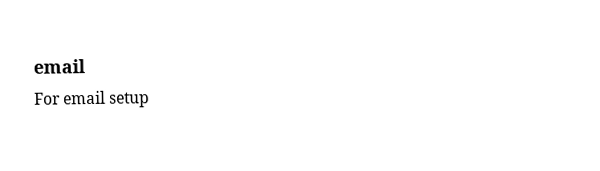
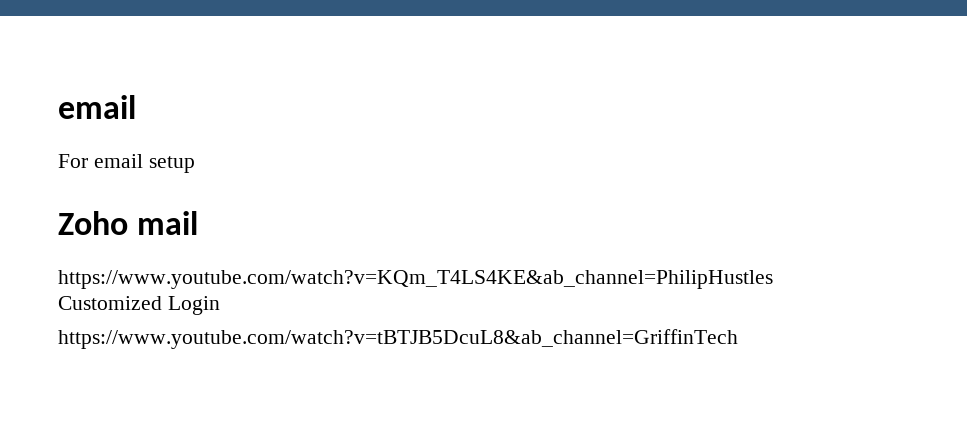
+ Zoho mail
+ https://www.youtube.com/watch?v=KQm_T4LS4KE&ab_channel=PhilipHustles
+ Customized Login
+ https://www.youtube.com/watch?v=tBTJB5DcuL8&ab_channel=GriffinTech

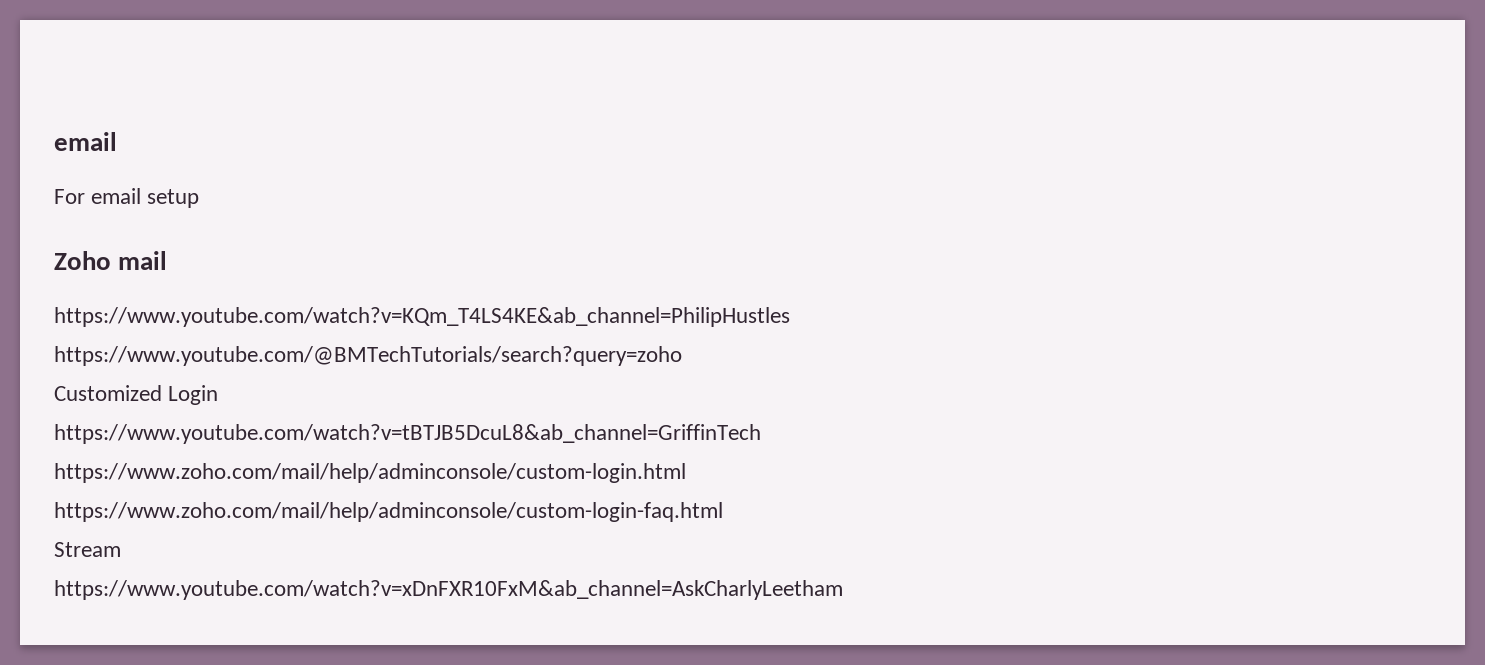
+ https://www.youtube.com/@BMTechTutorials/search?query=zoho
+ https://www.zoho.com/mail/help/adminconsole/custom-login.html
+ https://www.zoho.com/mail/help/adminconsole/custom-login-faq.html
+ Stream
+ https://www.youtube.com/watch?v=xDnFXR10FxM&ab_channel=AskCharlyLeetham

